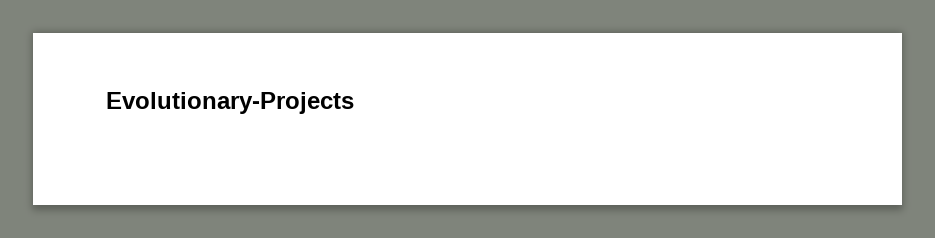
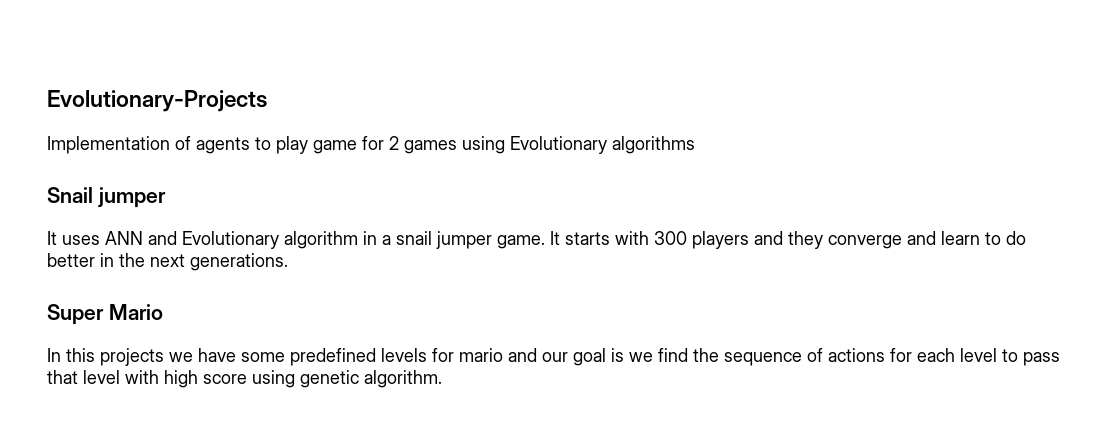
+ Implementation of agents to play game for 2 games using Evolutionary algorithms
+ Snail jumper
+ It uses ANN and Evolutionary algorithm in a snail jumper game. It starts with 300 players and they converge and learn to do better in the next generations.
+ Super Mario
+ In this projects we have some predefined levels for mario and our goal is we find the sequence of actions for each level to pass that level with high score using genetic algorithm.

